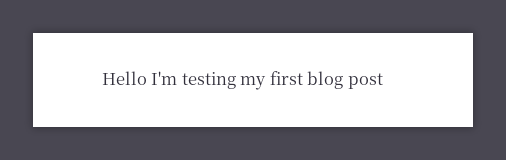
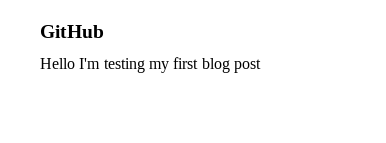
+ GitHub

